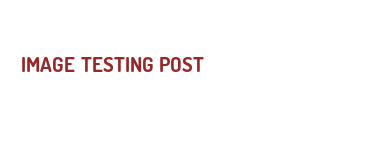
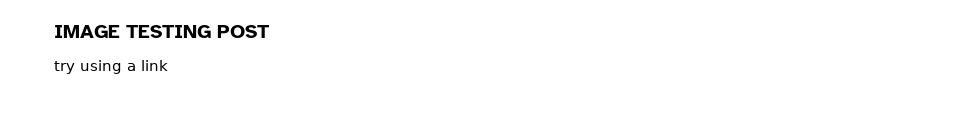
+ try using a link

